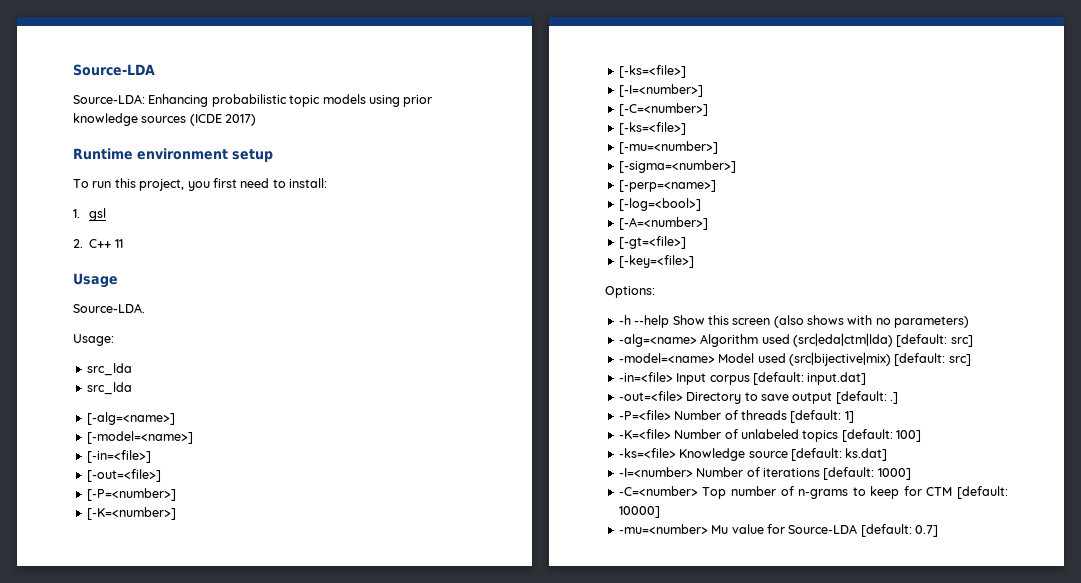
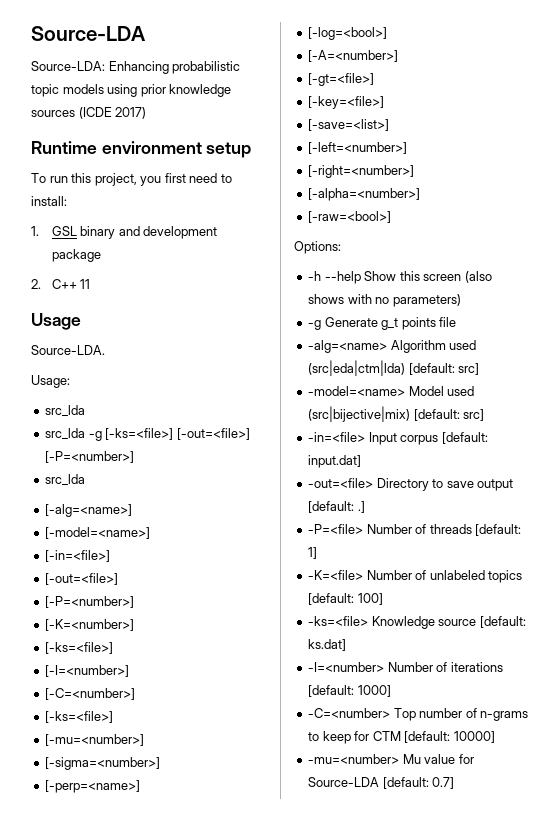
- 1. gsl
+ 1. GSL binary and development package
+ src_lda -g [-ks=<file>] [-out=<file>] [-P=<number>]
+ [-save=<list>]
+ [-left=<number>]
+ [-right=<number>]
+ [-alpha=<number>]
+ [-raw=<bool>]
+ -g Generate g_t points file

